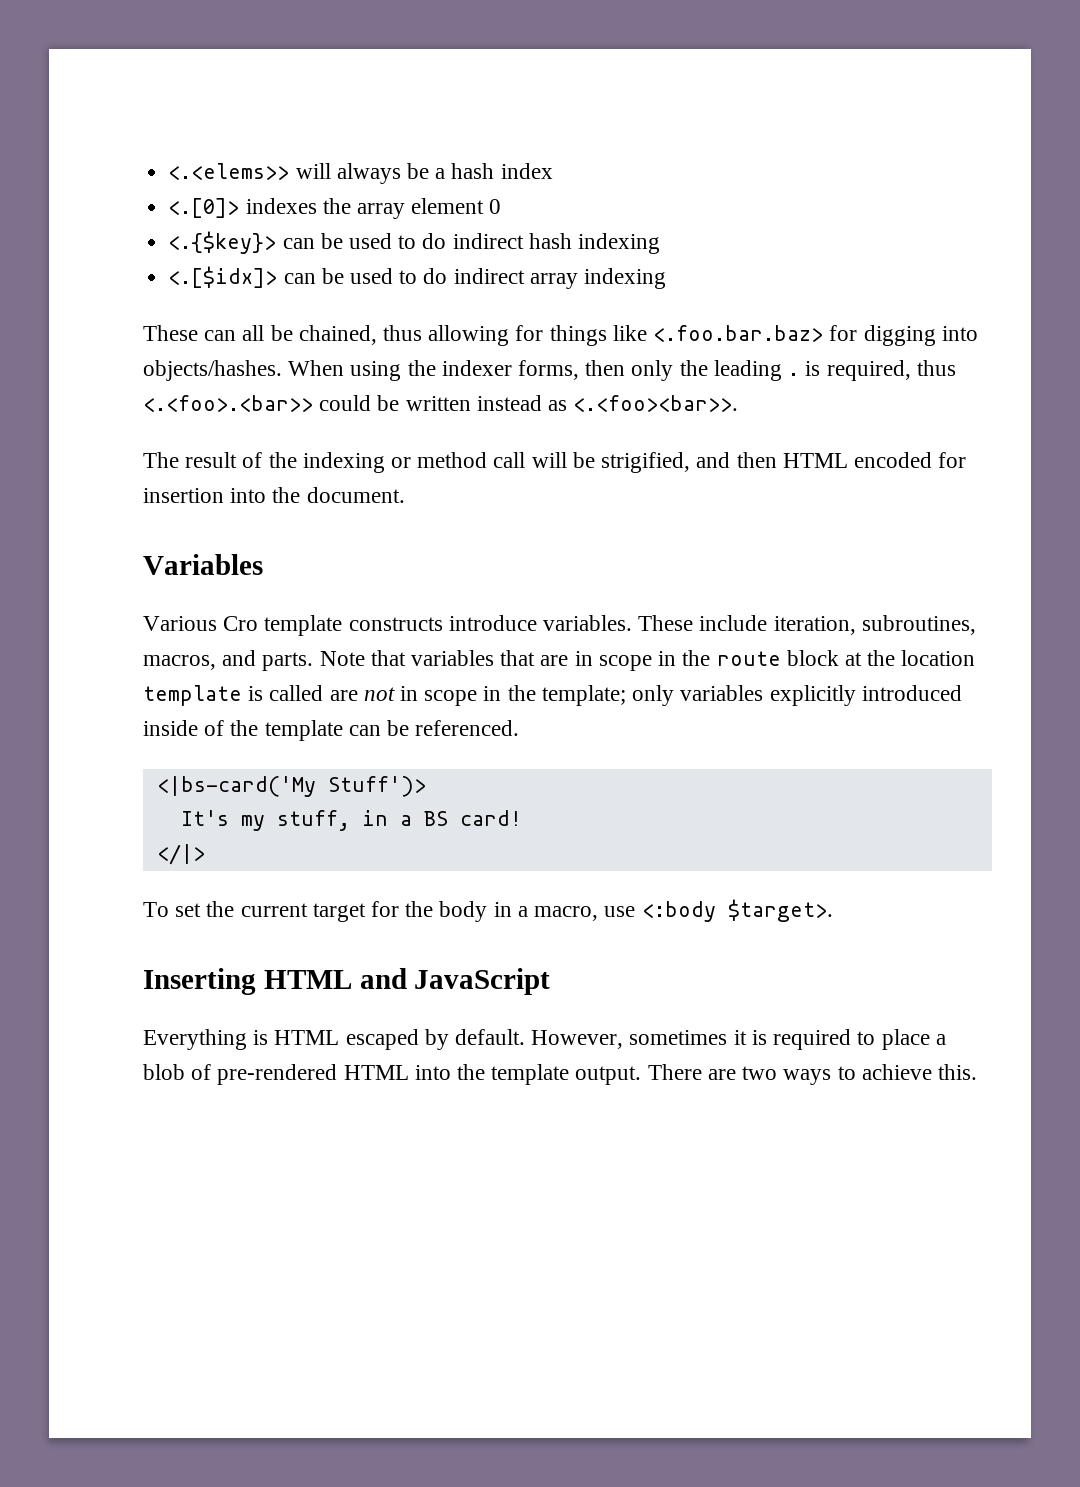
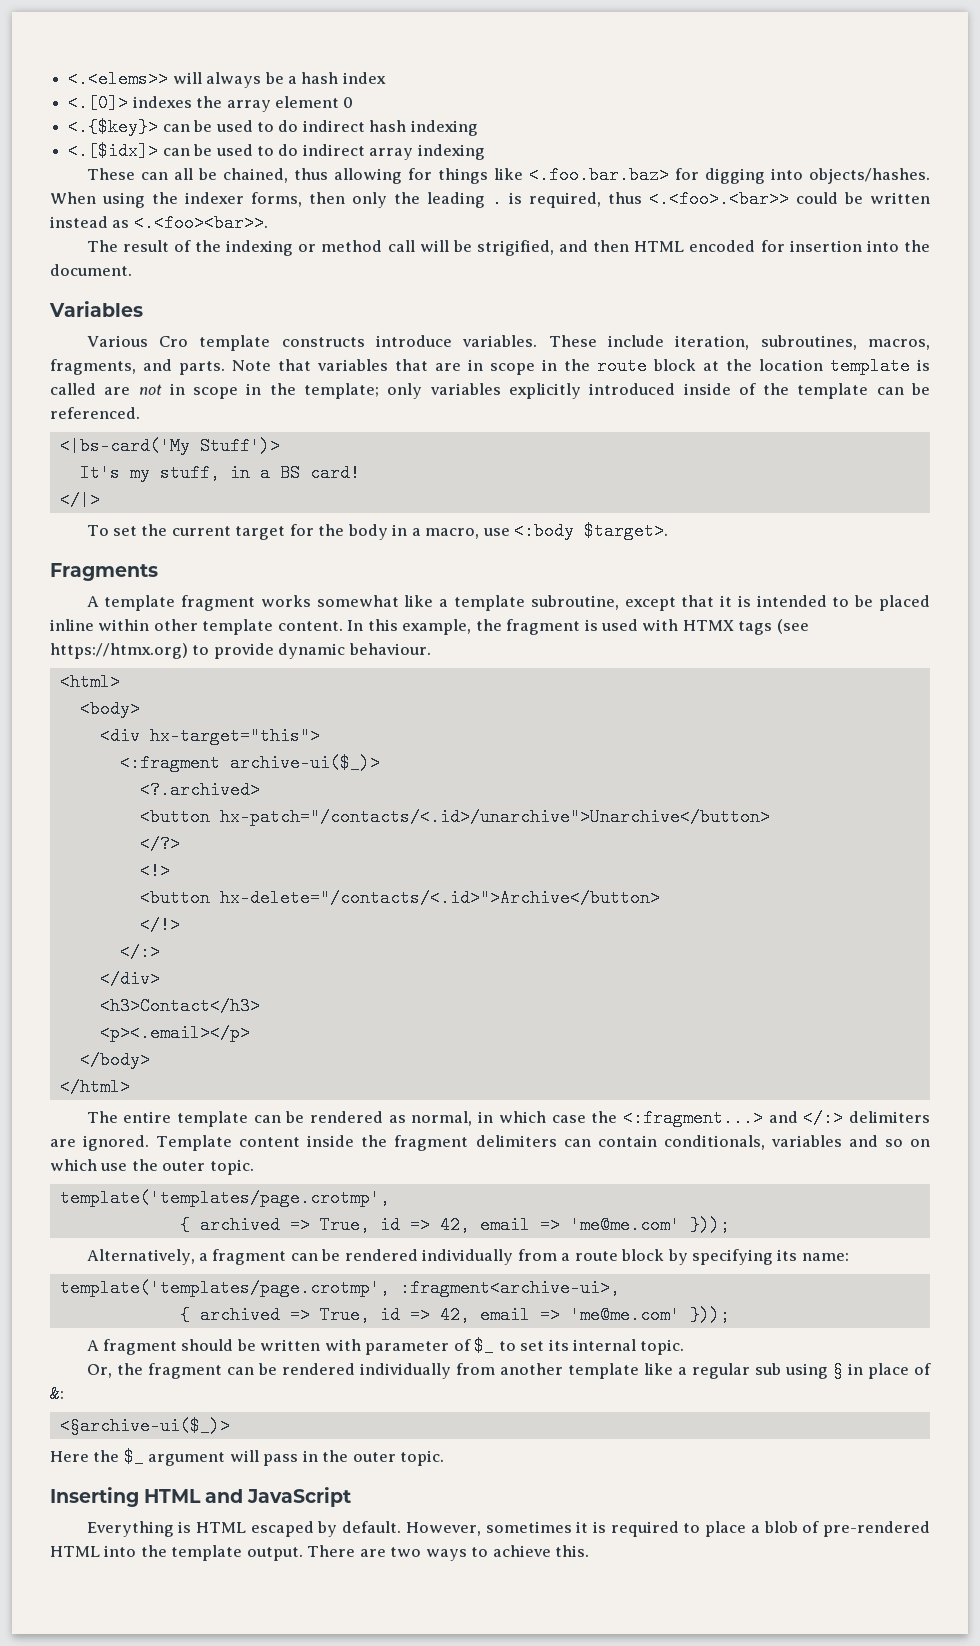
- These include iteration, subroutines, macros, and parts.
+ These include iteration, subroutines, macros, fragments, and parts.
+ Fragments
+ A template fragment works somewhat like a template subroutine, except that it is intended to be placed inline within other template content. In this example, the fragment is used with HTMX tags (see https://htmx.org) to provide dynamic behaviour.
+ <html>
+ <body>
+ <div hx-target="this">
+ <:fragment archive-ui($_)>
+ <?.archived>
+ <button hx-patch="/contacts/<.id>/unarchive">Unarchive</button>
+ </?>
+ <!>
+ <button hx-delete="/contacts/<.id>">Archive</button>
+ </!>
+ </:>
+ </div>
+ <h3>Contact</h3>
+ <p><.email></p>
+ </body>
+ </html>
+ The entire template can be rendered as normal, in which case the <:fragment...> and </:> delimiters are ignored. Template content inside the fragment delimiters can contain conditionals, variables and so on which use the outer topic.
+ template('templates/page.crotmp',
+ { archived => True, id => 42, email => 'me@me.com' }));
+ Alternatively, a fragment can be rendered individually from a route block by specifying its name:
+ template('templates/page.crotmp', :fragment<archive-ui>,
+ { archived => True, id => 42, email => 'me@me.com' }));
+ A fragment should be written with parameter of $_ to set its internal topic.
+ Or, the fragment can be rendered individually from another template like a regular sub using § in place of &:
+ <§archive-ui($_)>
+ Here the $_ argument will pass in the outer topic.

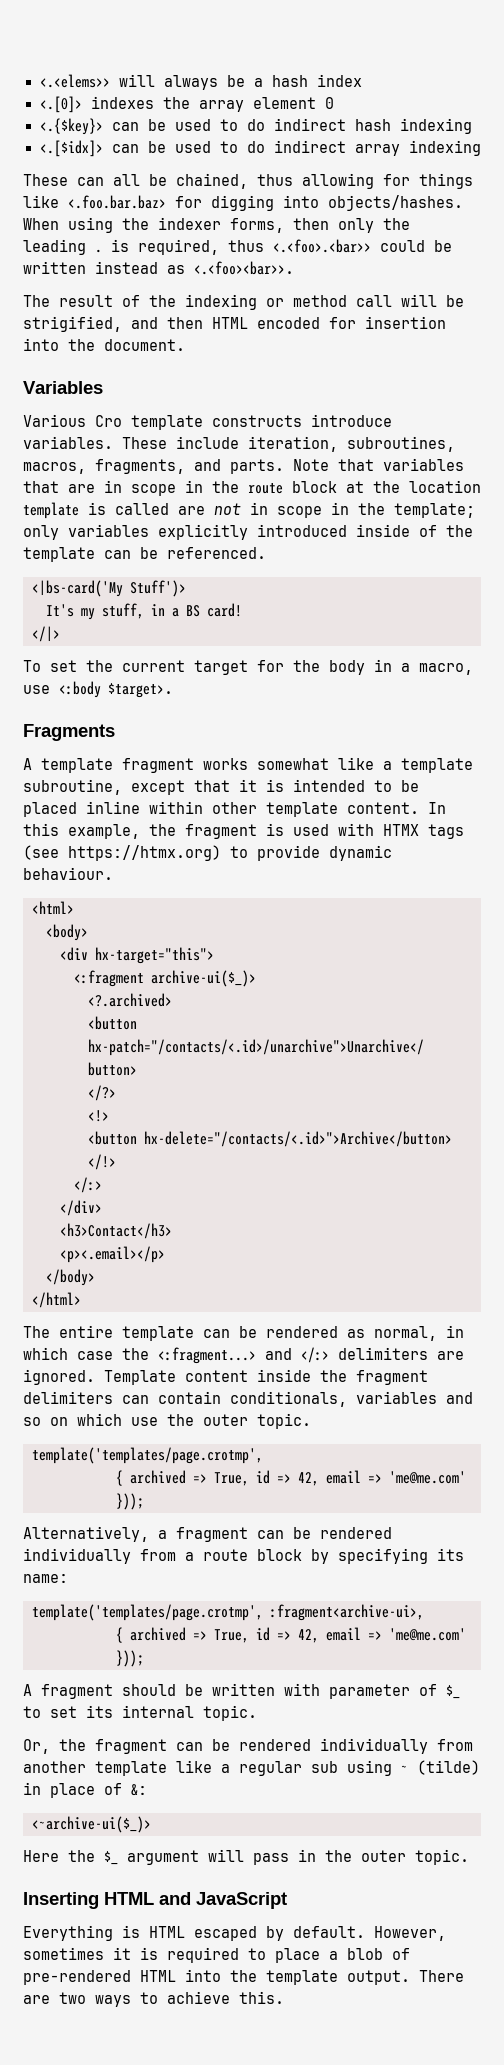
- Or, the fragment can be rendered individually from another template like a regular sub using § in place of &:
+ Or, the fragment can be rendered individually from another template like a regular sub using ~ (tilde) in place of &:
- <§archive-ui($_)>
+ <~archive-ui($_)>

